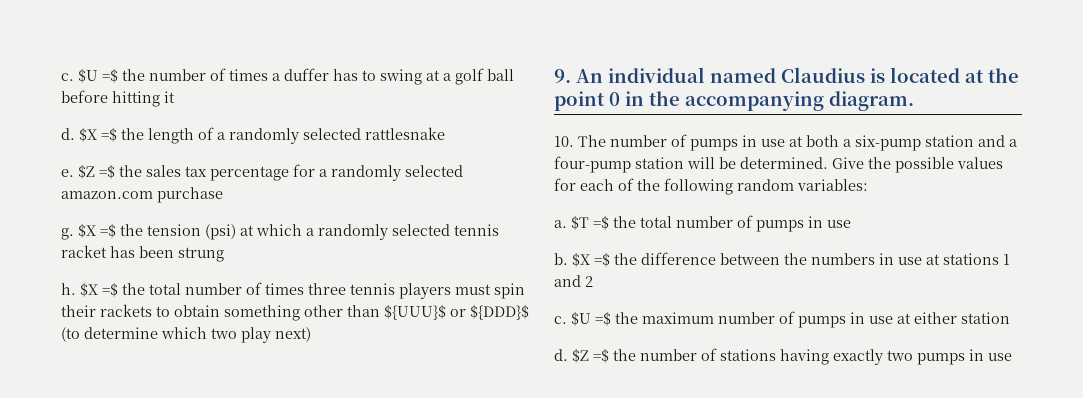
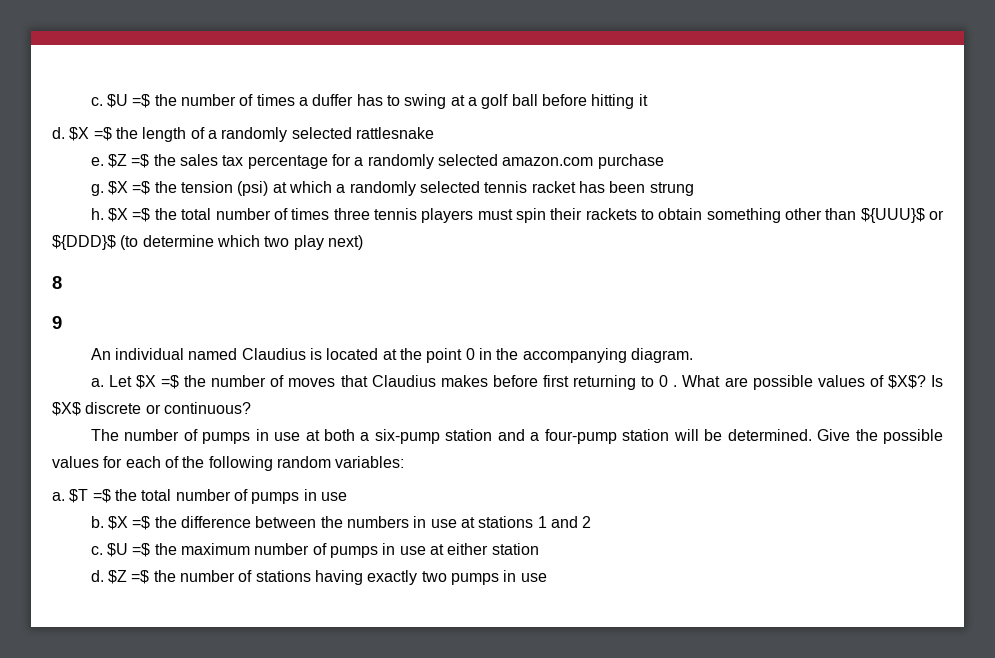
- 9. An individual named Claudius is located at the point 0 in the accompanying diagram.
+ 8
+ 9
+ An individual named Claudius is located at the point 0 in the accompanying diagram.
- 10. The number of pumps in use at both a six-pump station and a four-pump station will be determined.
+ a. Let $X =$ the number of moves that Claudius makes before first returning to 0 . What are possible values of $X$? Is $X$ discrete or continuous?
+ The number of pumps in use at both a six-pump station and a four-pump station will be determined.

